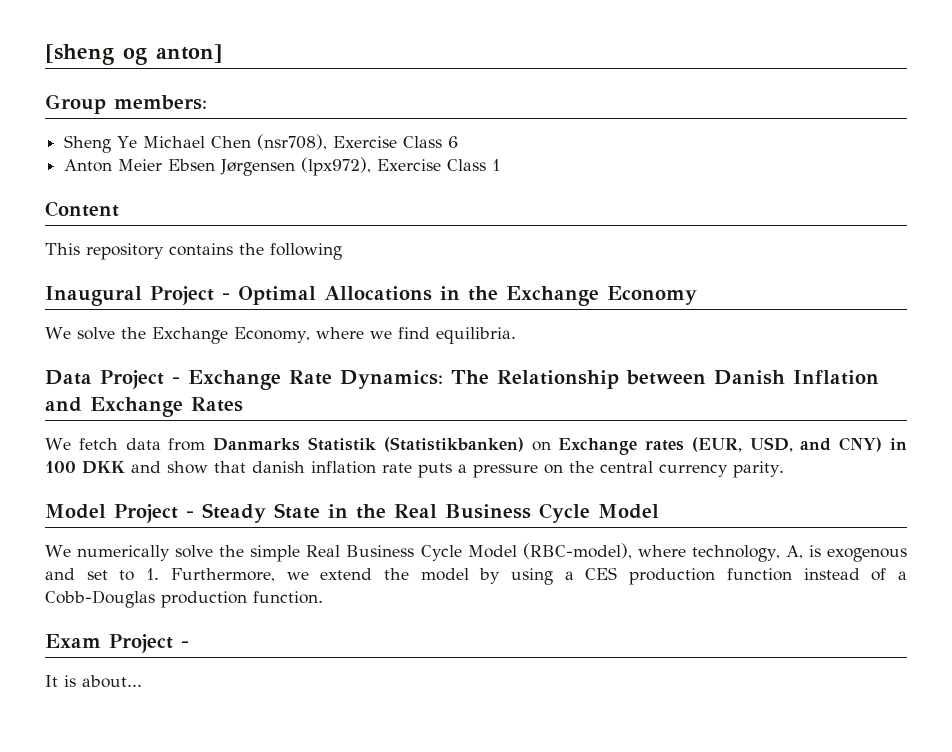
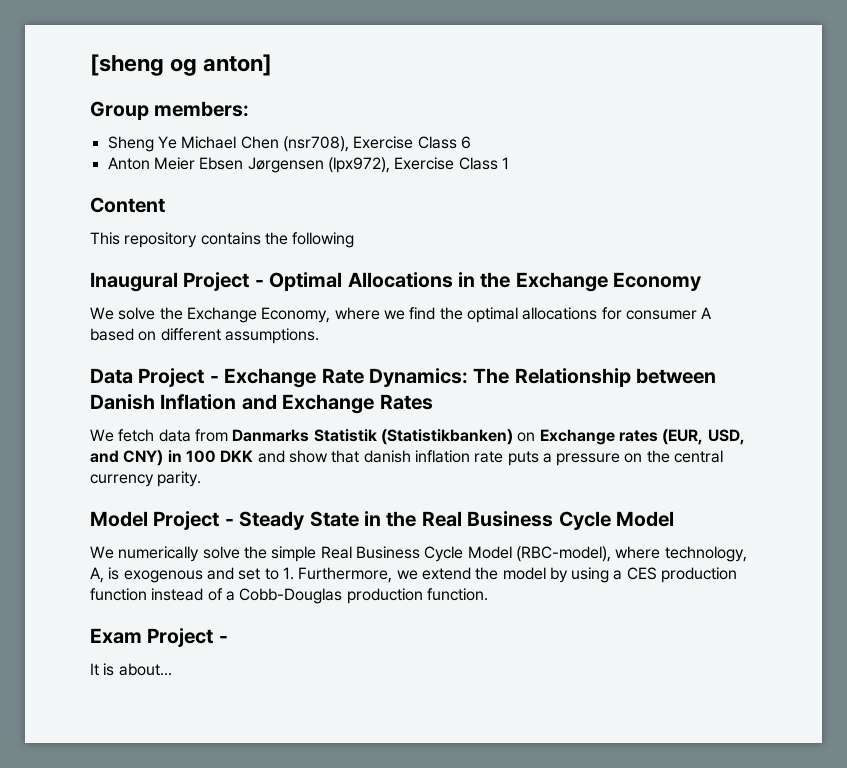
- We solve the Exchange Economy, where we find equilibria.
+ We solve the Exchange Economy, where we find the optimal allocations for consumer A based on different assumptions.

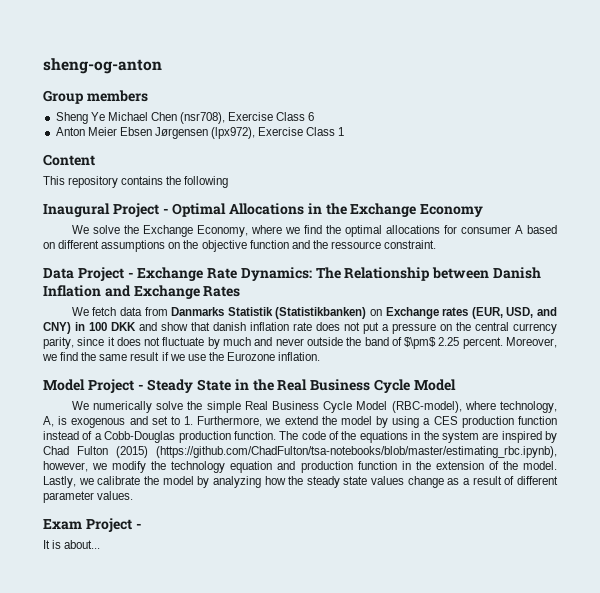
- [sheng og anton]
+ sheng-og-anton
- Group members:
+ Group members
- We solve the Exchange Economy, where we find the optimal allocations for consumer A based on different assumptions.
+ We solve the Exchange Economy, where we find the optimal allocations for consumer A based on different assumptions on the objective function and the ressource constraint.
- We fetch data from Danmarks Statistik (Statistikbanken) on Exchange rates (EUR, USD, and CNY) in 100 DKK and show that danish inflation rate puts a pressure on the central currency parity.
+ We fetch data from Danmarks Statistik (Statistikbanken) on Exchange rates (EUR, USD, and CNY) in 100 DKK and show that danish inflation rate does not put a pressure on the central currency parity, since it does not fluctuate by much and never outside the band of $\pm$ 2.25 percent. Moreover, we find the same result if we use the Eurozone inflation.
+ The code of the equations in the system are inspired by Chad Fulton (2015) (https://github.com/ChadFulton/tsa-notebooks/blob/master/estimating_rbc.ipynb), however, we modify the technology equation and production function in the extension of the model. Lastly, we calibrate the model by analyzing how the steady state values change as a result of different parameter values.

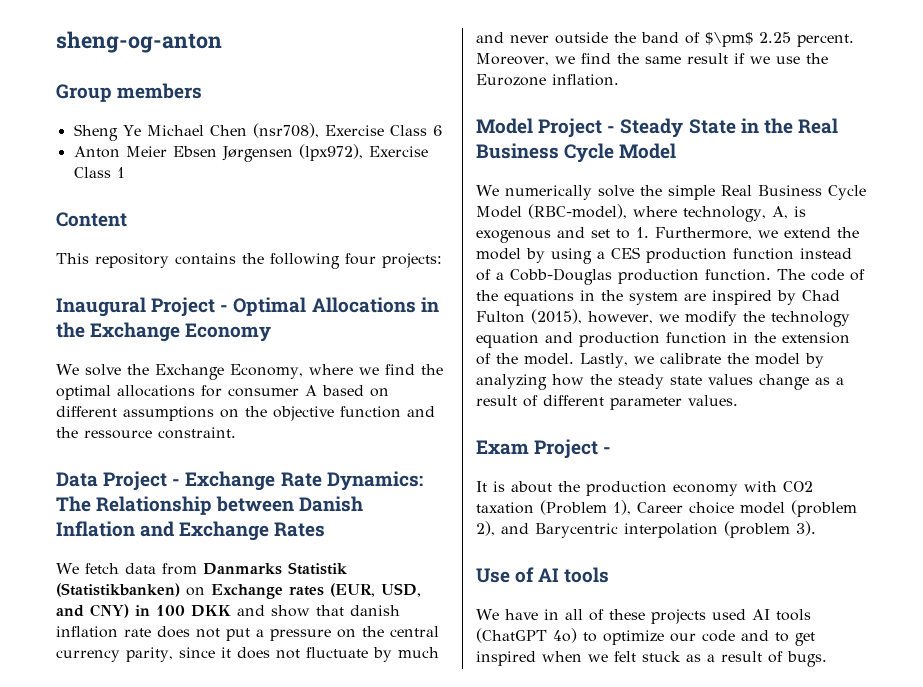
- This repository contains the following
+ This repository contains the following four projects:
- The code of the equations in the system are inspired by Chad Fulton (2015) (https://github.com/ChadFulton/tsa-notebooks/blob/master/estimating_rbc.ipynb), however, we modify the technology equation and production function in the extension of the model.
+ The code of the equations in the system are inspired by Chad Fulton (2015), however, we modify the technology equation and production function in the extension of the model.
- It is about...
+ It is about the production economy with CO2 taxation (Problem 1), Career choice model (problem 2), and Barycentric interpolation (problem 3).
+ Use of AI tools
+ We have in all of these projects used AI tools (ChatGPT 4o) to optimize our code and to get inspired when we felt stuck as a result of bugs.

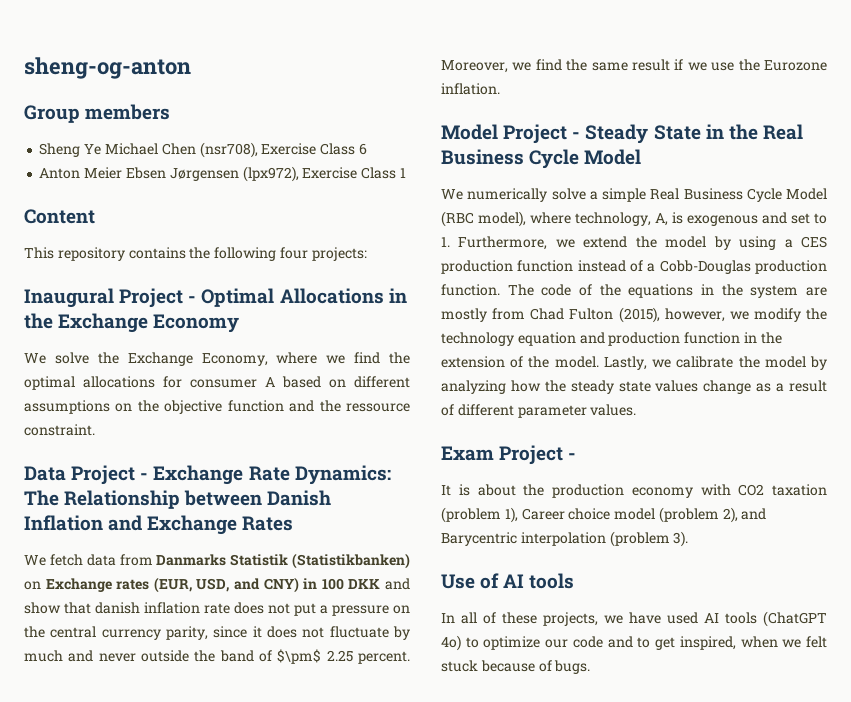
- We numerically solve the simple Real Business Cycle Model (RBC-model), where technology, A, is exogenous and set to 1. Furthermore, we extend the model by using a CES production function instead of a Cobb-Douglas production function.
+ We numerically solve a simple Real Business Cycle Model (RBC model), where technology, A, is exogenous and set to 1. Furthermore, we extend the model by using a CES production function instead of a Cobb-Douglas production function.
- The code of the equations in the system are inspired by Chad Fulton (2015), however, we modify the technology equation and production function in the extension of the model.
+ The code of the equations in the system are mostly from Chad Fulton (2015), however, we modify the technology equation and production function in the extension of the model.
- It is about the production economy with CO2 taxation (Problem 1), Career choice model (problem 2), and Barycentric interpolation (problem 3).
+ It is about the production economy with CO2 taxation (problem 1), Career choice model (problem 2), and Barycentric interpolation (problem 3).
- We have in all of these projects used AI tools (ChatGPT 4o) to optimize our code and to get inspired when we felt stuck as a result of bugs.
+ In all of these projects, we have used AI tools (ChatGPT 4o) to optimize our code and to get inspired, when we felt stuck because of bugs.

